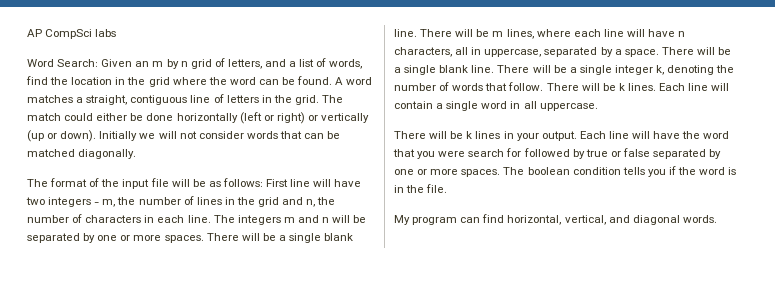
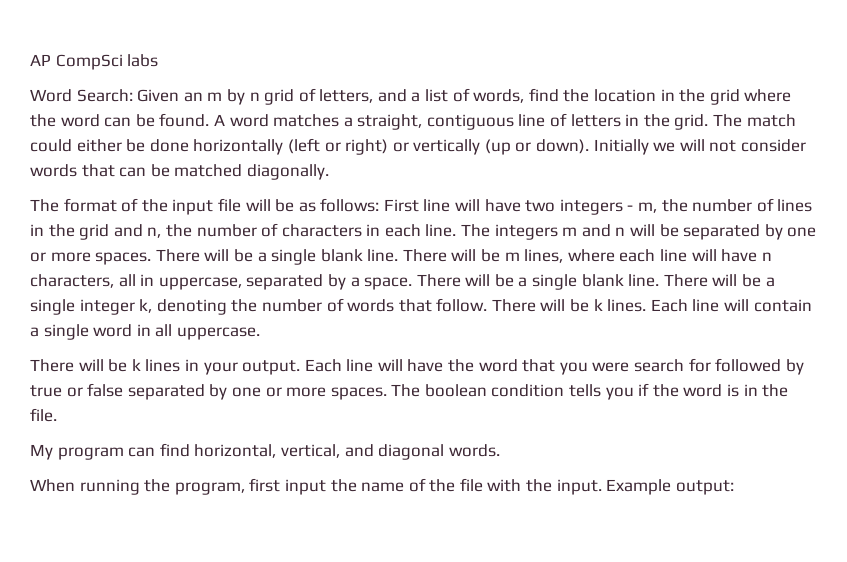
+ When running the program, first input the name of the file with the input. Example output:

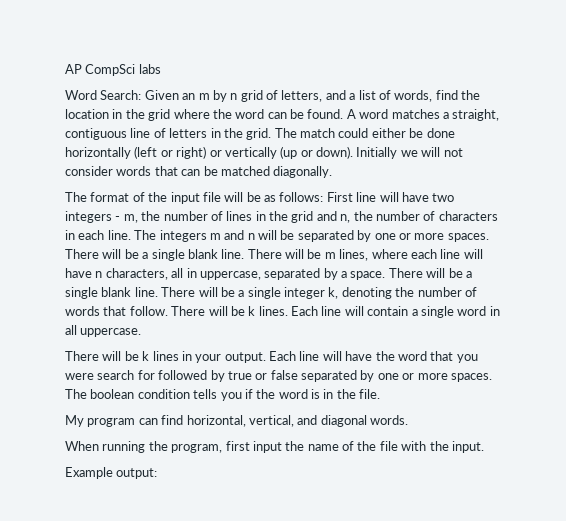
- When running the program, first input the name of the file with the input. Example output:
+ When running the program, first input the name of the file with the input.
+ Example output:

